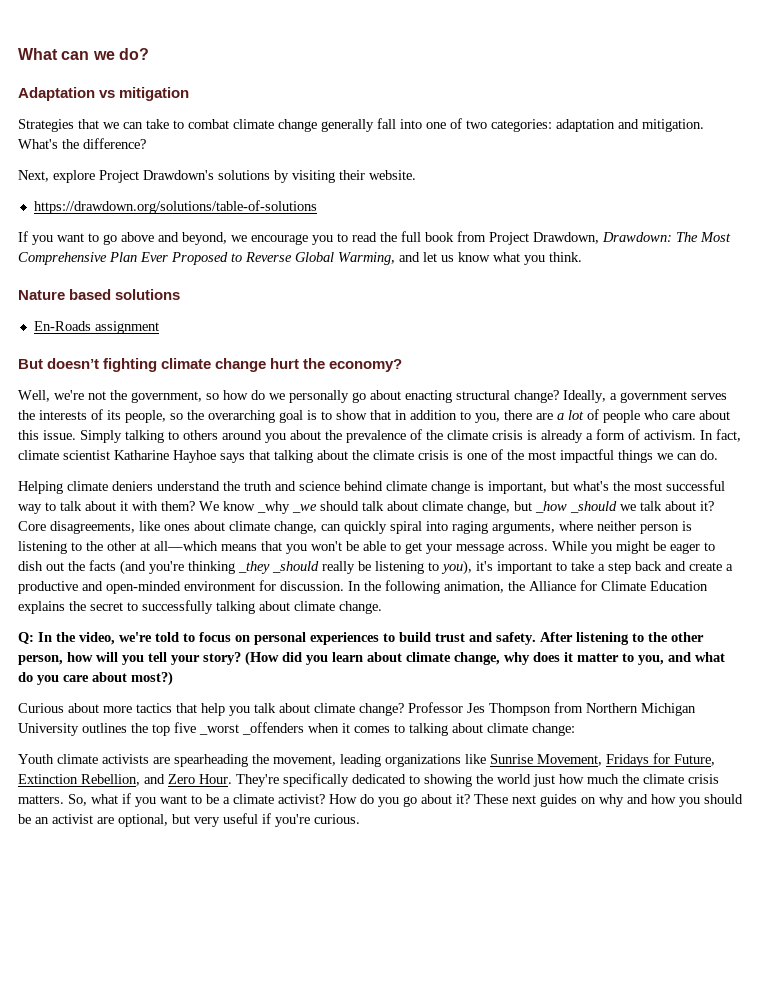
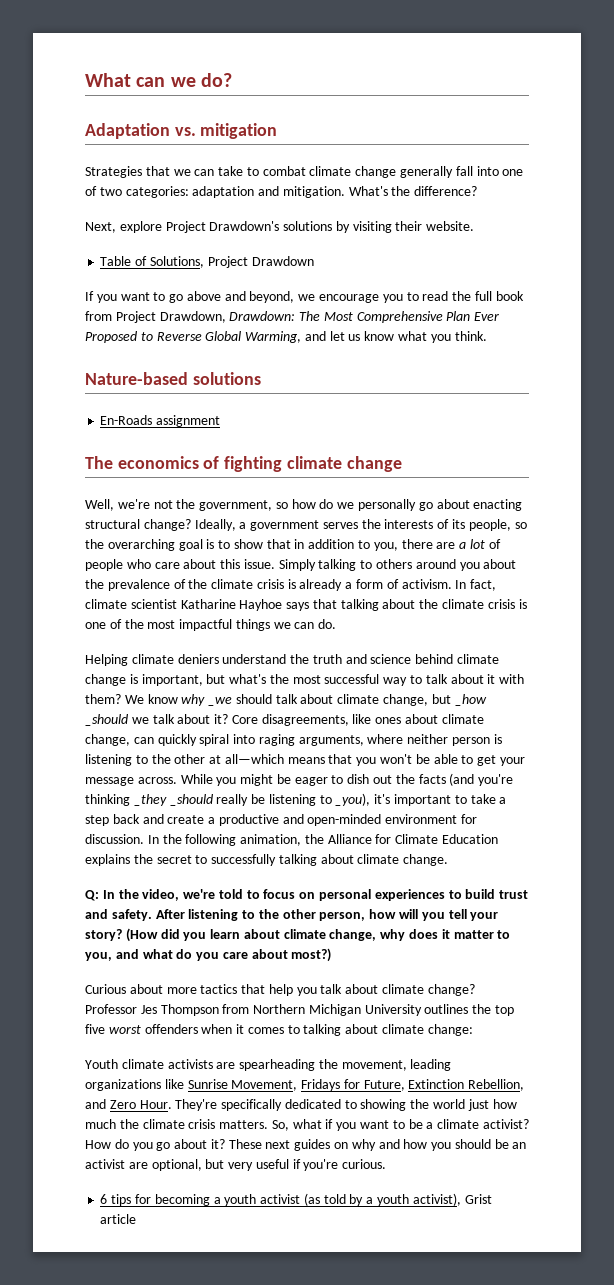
- Adaptation vs mitigation
+ Adaptation vs. mitigation
- https://drawdown.org/solutions/table-of-solutions
+ Table of Solutions, Project Drawdown
- Nature based solutions
+ Nature-based solutions
- But doesn’t fighting climate change hurt the economy?
+ The economics of fighting climate change
- We know _why _we should talk about climate change, but _how _should we talk about it?
+ We know why _we should talk about climate change, but _how _should we talk about it?
- While you might be eager to dish out the facts (and you're thinking _they _should really be listening to you), it's important to take a step back and create a productive and open-minded environment for discussion.
+ While you might be eager to dish out the facts (and you're thinking _they _should really be listening to _you), it's important to take a step back and create a productive and open-minded environment for discussion.
- Professor Jes Thompson from Northern Michigan University outlines the top five _worst _offenders when it comes to talking about climate change:
+ Professor Jes Thompson from Northern Michigan University outlines the top five worst offenders when it comes to talking about climate change:
+ 6 tips for becoming a youth activist (as told by a youth activist), Grist article

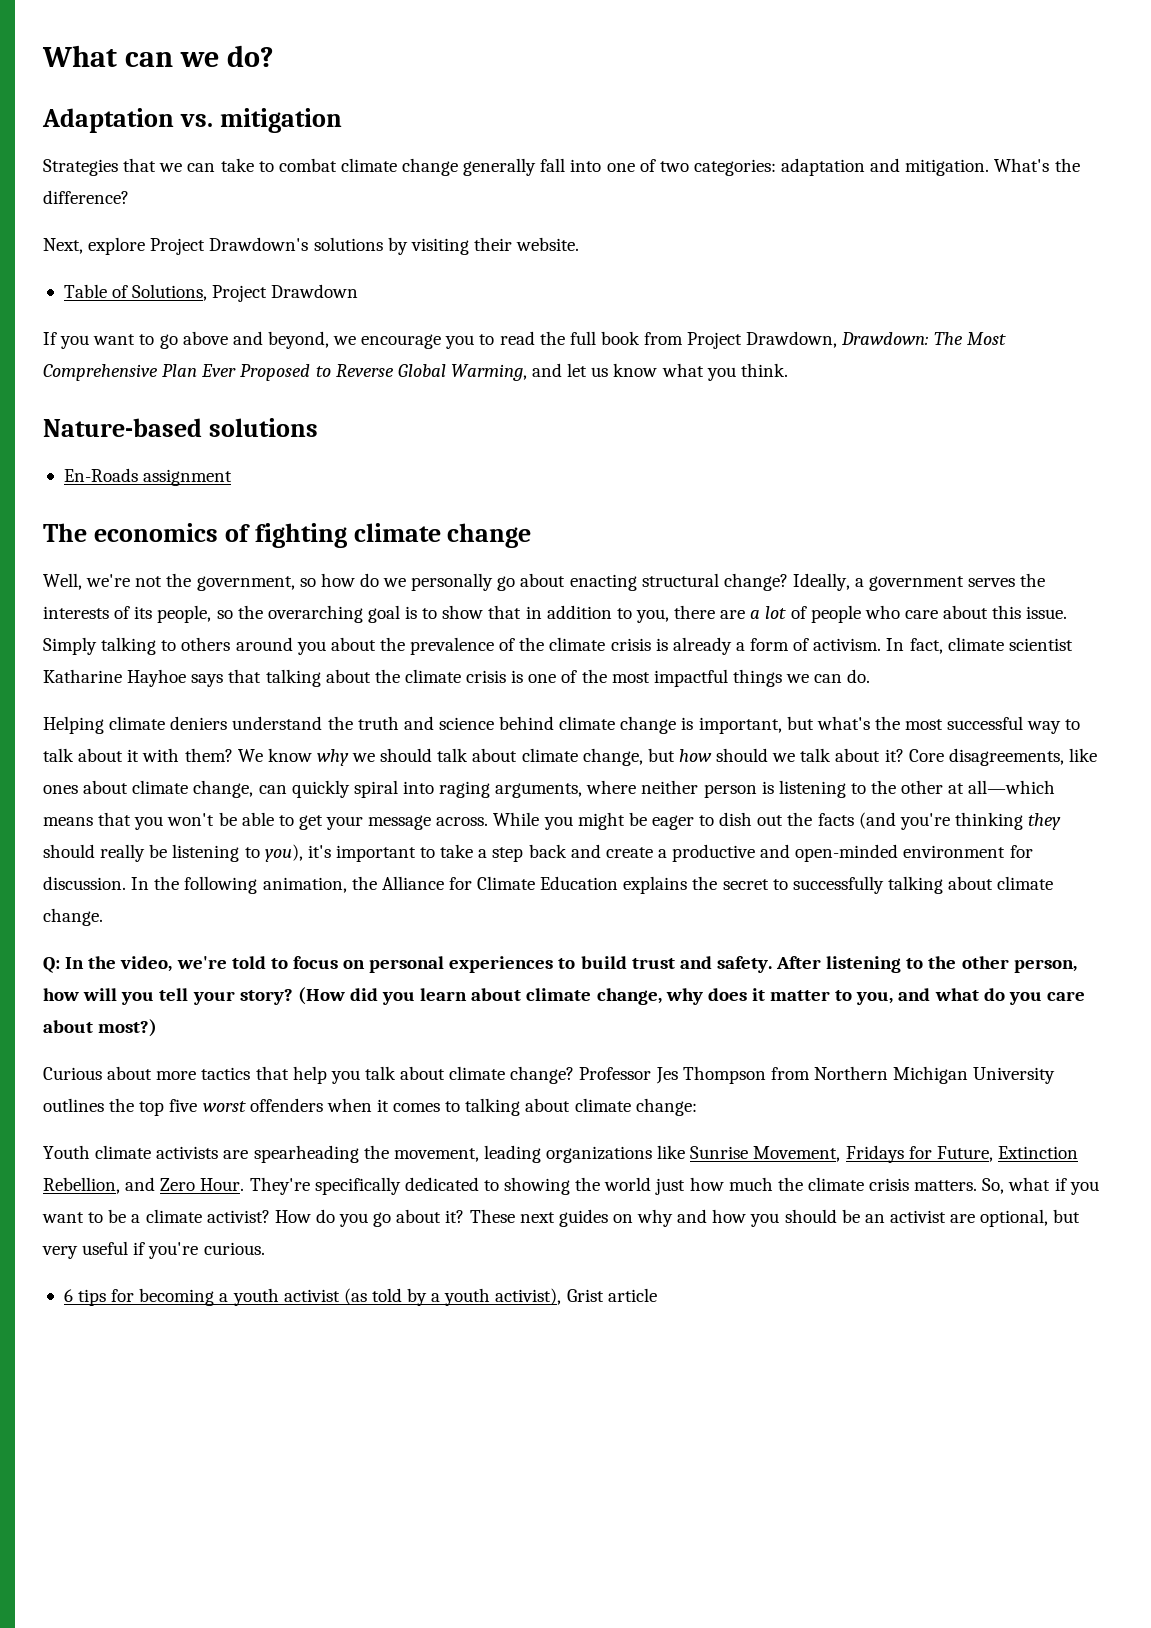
- We know why _we should talk about climate change, but _how _should we talk about it?
+ We know why we should talk about climate change, but how should we talk about it?
- While you might be eager to dish out the facts (and you're thinking _they _should really be listening to _you), it's important to take a step back and create a productive and open-minded environment for discussion.
+ While you might be eager to dish out the facts (and you're thinking they should really be listening to you), it's important to take a step back and create a productive and open-minded environment for discussion.

